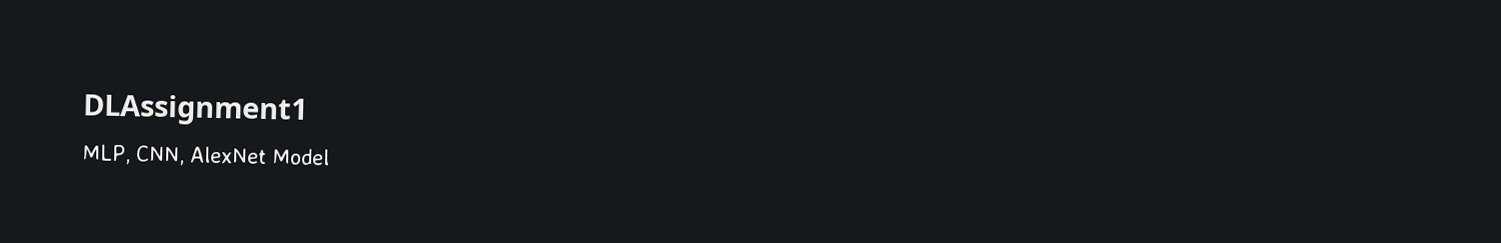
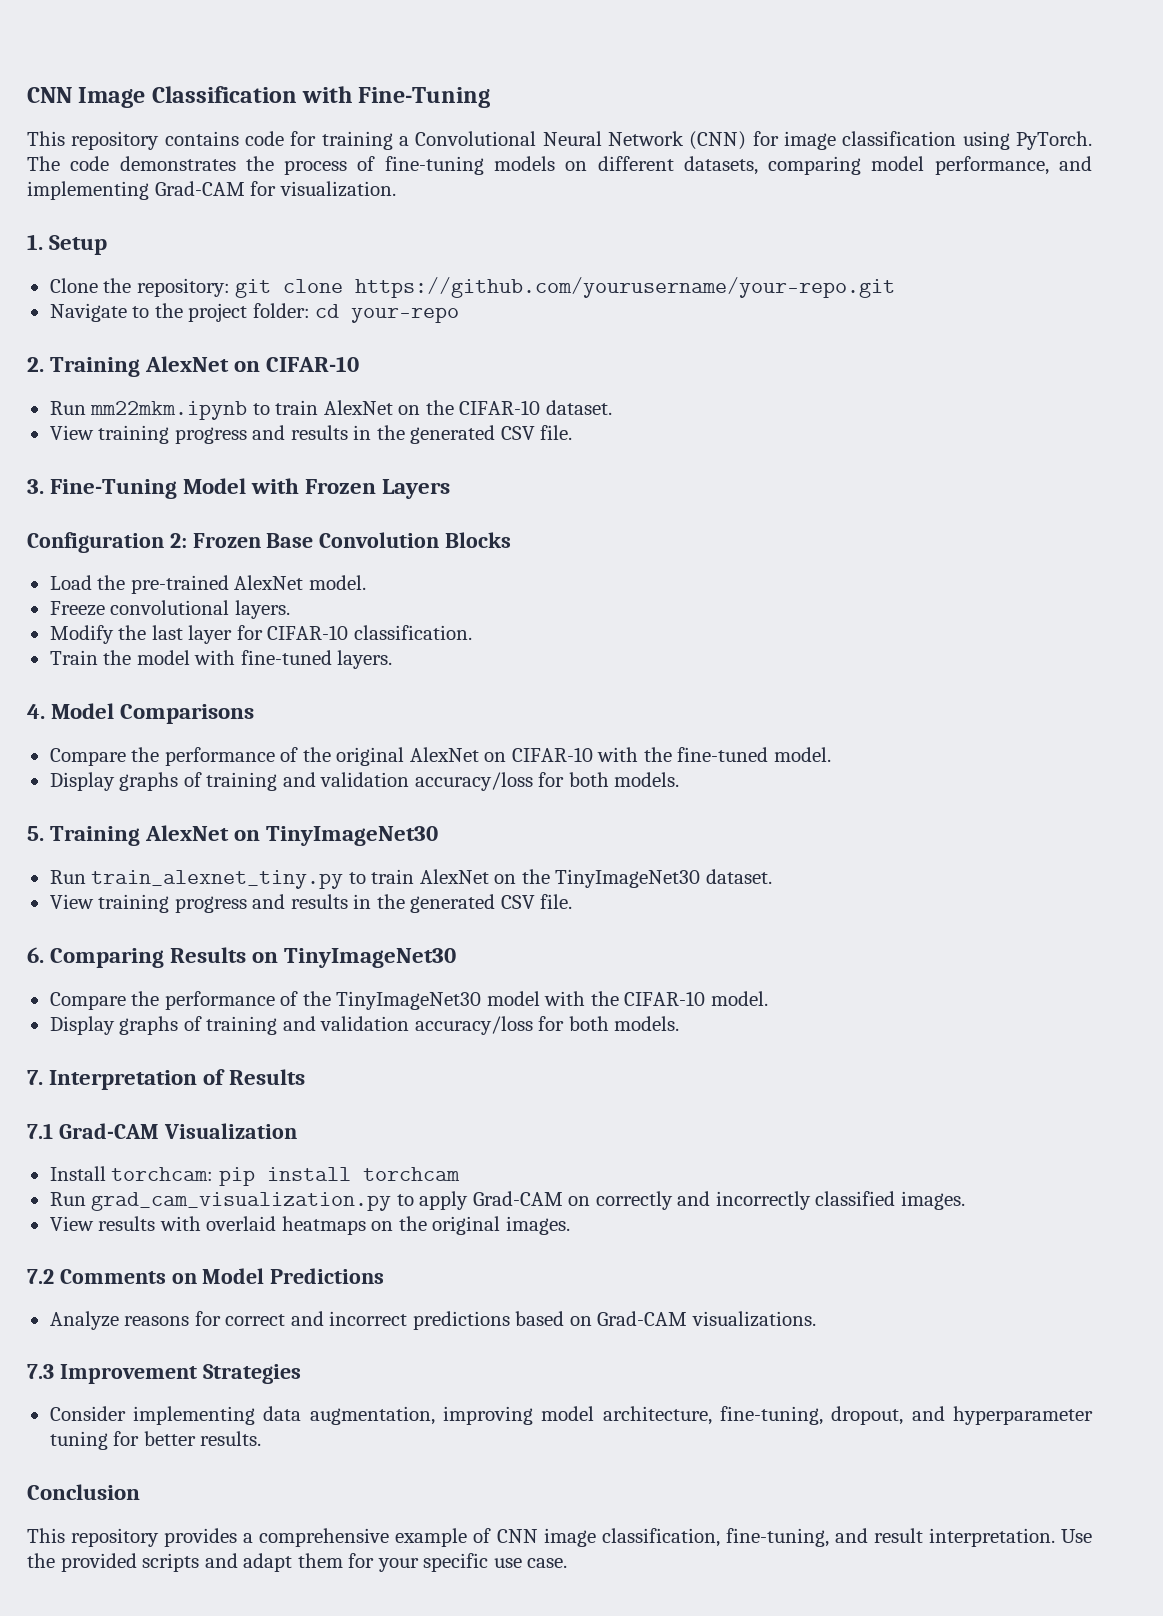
- DLAssignment1
- MLP, CNN, AlexNet Model
+ CNN Image Classification with Fine-Tuning
+ This repository contains code for training a Convolutional Neural Network (CNN) for image classification using PyTorch. The code demonstrates the process of fine-tuning models on different datasets, comparing model performance, and implementing Grad-CAM for visualization.
+ 1. Setup
+ Clone the repository: git clone https://github.com/yourusername/your-repo.git
+ Navigate to the project folder: cd your-repo
+ 2. Training AlexNet on CIFAR-10
+ Run mm22mkm.ipynb to train AlexNet on the CIFAR-10 dataset.
+ View training progress and results in the generated CSV file.
+ 3. Fine-Tuning Model with Frozen Layers
+ Configuration 2: Frozen Base Convolution Blocks
+ Load the pre-trained AlexNet model.
+ Freeze convolutional layers.
+ Modify the last layer for CIFAR-10 classification.
+ Train the model with fine-tuned layers.
+ 4. Model Comparisons
+ Compare the performance of the original AlexNet on CIFAR-10 with the fine-tuned model.
+ Display graphs of training and validation accuracy/loss for both models.
+ 5. Training AlexNet on TinyImageNet30
+ Run train_alexnet_tiny.py to train AlexNet on the TinyImageNet30 dataset.
+ View training progress and results in the generated CSV file.
+ 6. Comparing Results on TinyImageNet30
+ Compare the performance of the TinyImageNet30 model with the CIFAR-10 model.
+ Display graphs of training and validation accuracy/loss for both models.
+ 7. Interpretation of Results
+ 7.1 Grad-CAM Visualization
+ Install torchcam: pip install torchcam
+ Run grad_cam_visualization.py to apply Grad-CAM on correctly and incorrectly classified images.
+ View results with overlaid heatmaps on the original images.
+ 7.2 Comments on Model Predictions
+ Analyze reasons for correct and incorrect predictions based on Grad-CAM visualizations.
+ 7.3 Improvement Strategies
+ Consider implementing data augmentation, improving model architecture, fine-tuning, dropout, and hyperparameter tuning for better results.
+ Conclusion
+ This repository provides a comprehensive example of CNN image classification, fine-tuning, and result interpretation. Use the provided scripts and adapt them for your specific use case.

